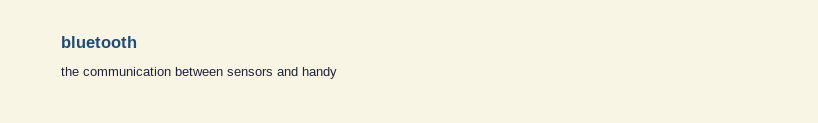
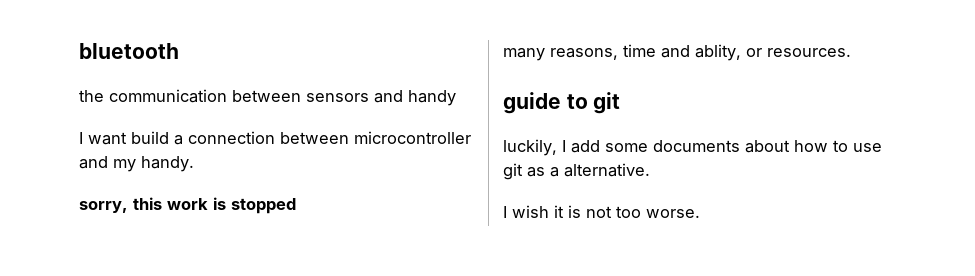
+ I want build a connection between microcontroller and my handy.
+ sorry, this work is stopped
+ many reasons, time and ablity, or resources.
+ guide to git
+ luckily, I add some documents about how to use git as a alternative.
+ I wish it is not too worse.

